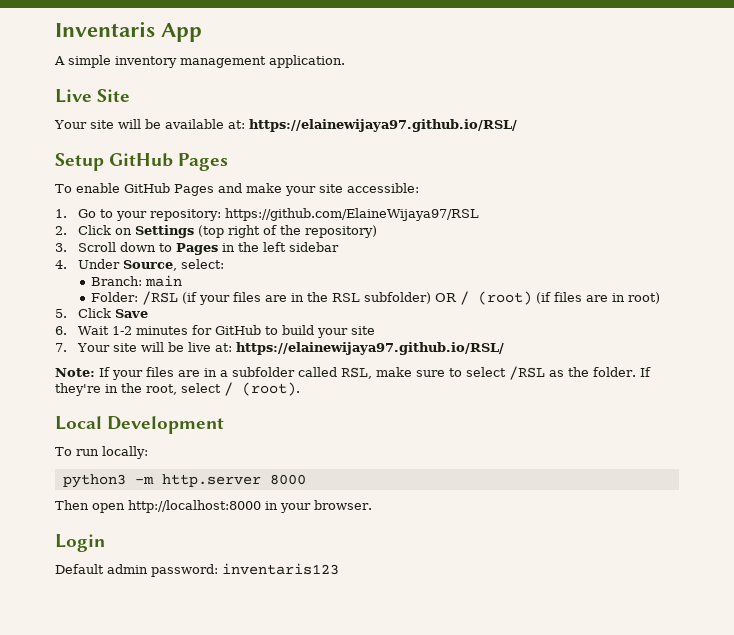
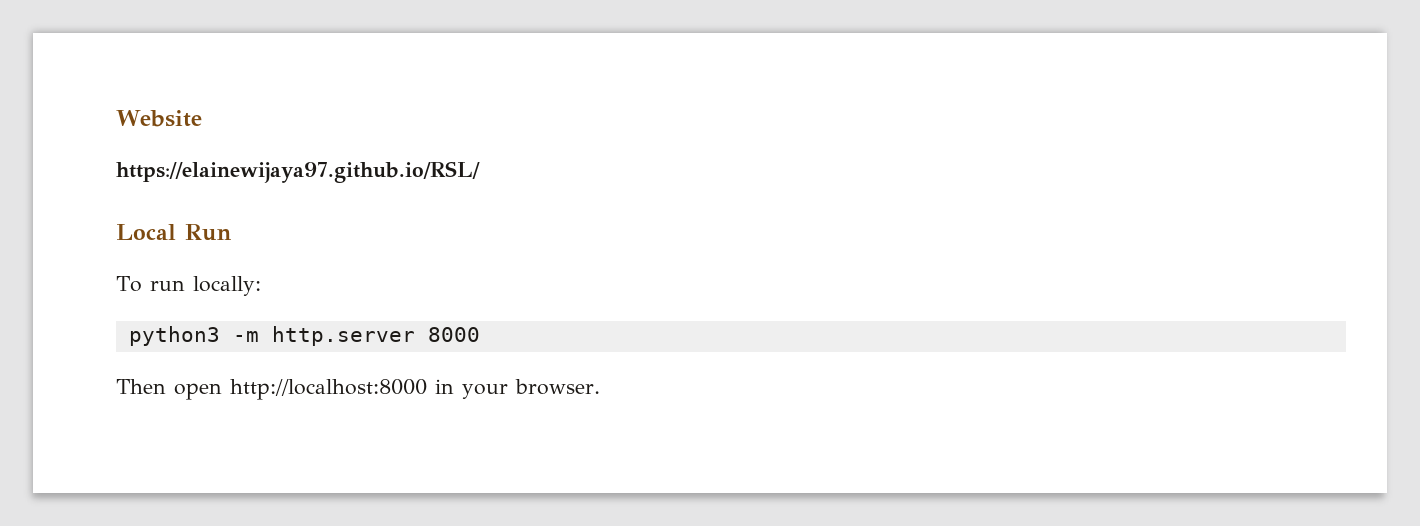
- Inventaris App
- A simple inventory management application.
- Live Site
- Your site will be available at: https://elainewijaya97.github.io/RSL/
- Setup GitHub Pages
- To enable GitHub Pages and make your site accessible:
- 1. Go to your repository: https://github.com/ElaineWijaya97/RSL
- 2. Click on Settings (top right of the repository)
- 3. Scroll down to Pages in the left sidebar
- 4. Under Source, select:
- Branch: main
- Folder: /RSL (if your files are in the RSL subfolder) OR / (root) (if files are in root)
- 5. Click Save
- 6. Wait 1-2 minutes for GitHub to build your site
- 7. Your site will be live at: https://elainewijaya97.github.io/RSL/
- Note: If your files are in a subfolder called RSL, make sure to select /RSL as the folder. If they're in the root, select / (root).
+ Website
+ https://elainewijaya97.github.io/RSL/
- Local Development
+ Local Run
- Login
- Default admin password: inventaris123

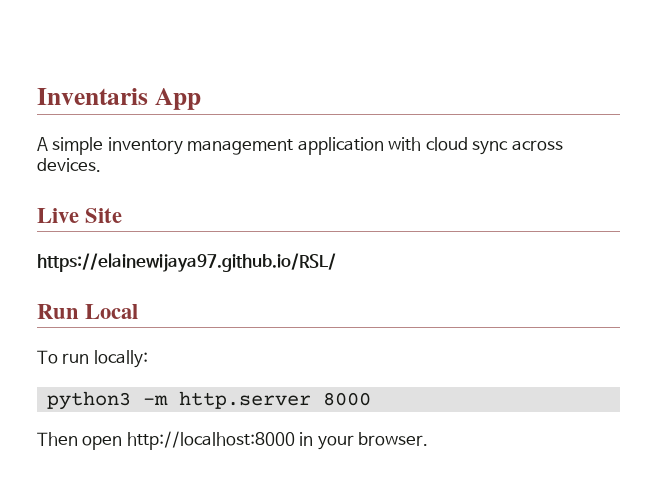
- Website
+ Inventaris App
+ A simple inventory management application with cloud sync across devices.
+ Live Site
- Local Run
+ Run Local

